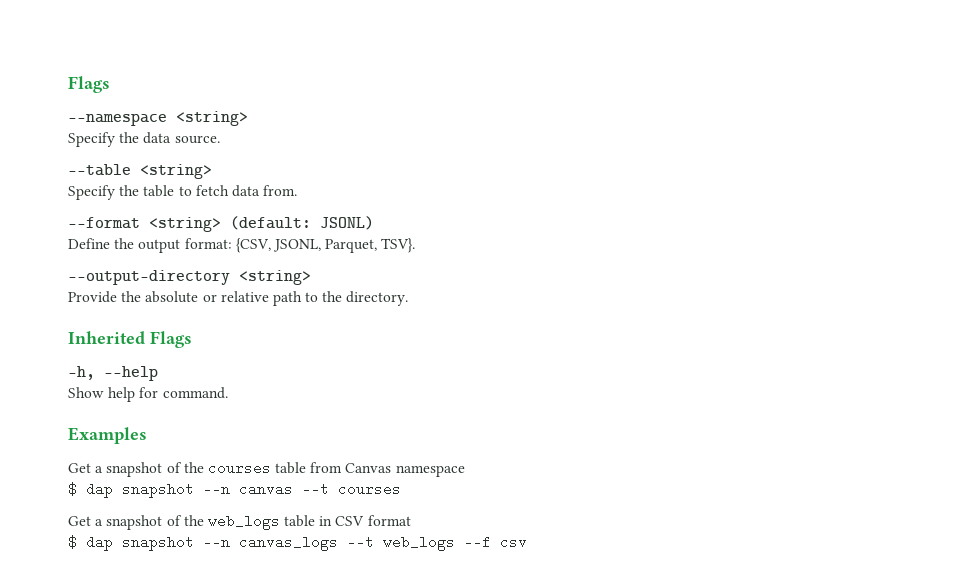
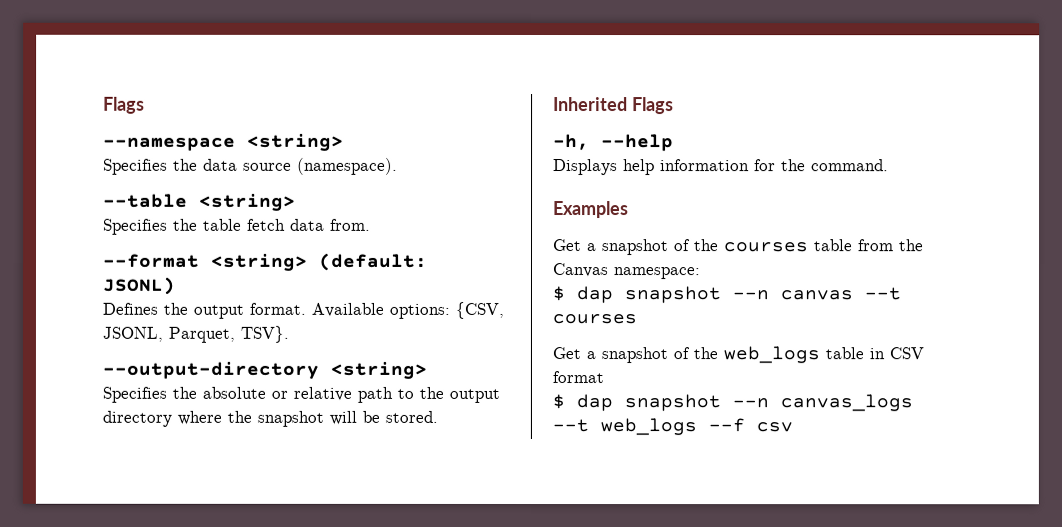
- Specify the data source.
+ Specifies the data source (namespace).
- Specify the table to fetch data from.
+ Specifies the table fetch data from.
- Define the output format: {CSV, JSONL, Parquet, TSV}.
+ Defines the output format. Available options: {CSV, JSONL, Parquet, TSV}.
- Provide the absolute or relative path to the directory.
+ Specifies the absolute or relative path to the output directory where the snapshot will be stored.
- Show help for command.
+ Displays help information for the command.
- Get a snapshot of the courses table from Canvas namespace
+ Get a snapshot of the courses table from the Canvas namespace:

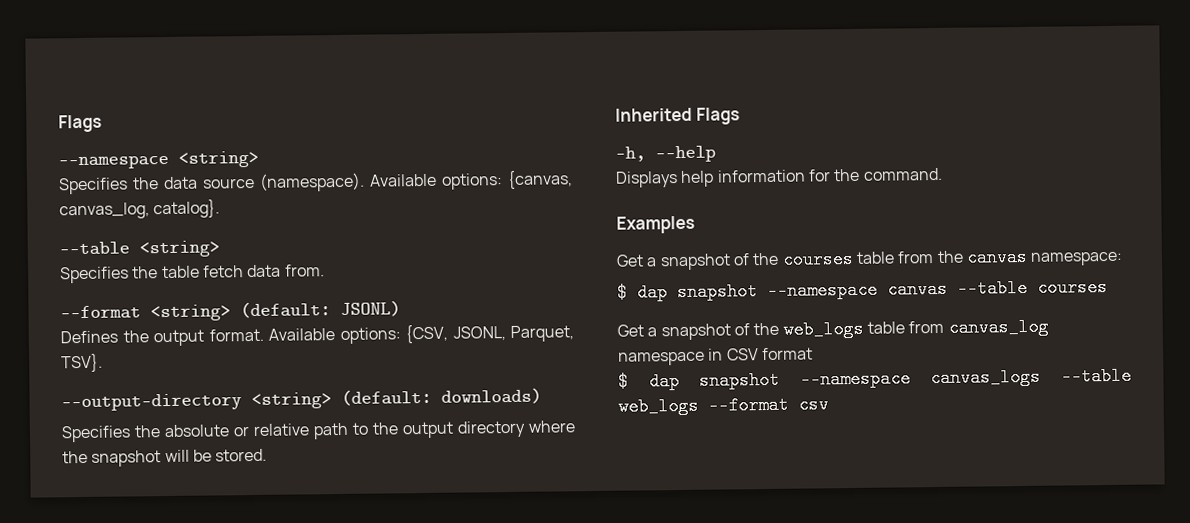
+ Available options: {canvas, canvas_log, catalog}.
- --output-directory <string>
+ --output-directory <string> (default: downloads)
- Get a snapshot of the courses table from the Canvas namespace:
+ Get a snapshot of the courses table from the canvas namespace:
- $ dap snapshot --n canvas --t courses
+ $ dap snapshot --namespace canvas --table courses
- Get a snapshot of the web_logs table in CSV format
+ Get a snapshot of the web_logs table from canvas_log namespace in CSV format
- $ dap snapshot --n canvas_logs --t web_logs --f csv
+ $ dap snapshot --namespace canvas_logs --table web_logs --format csv

